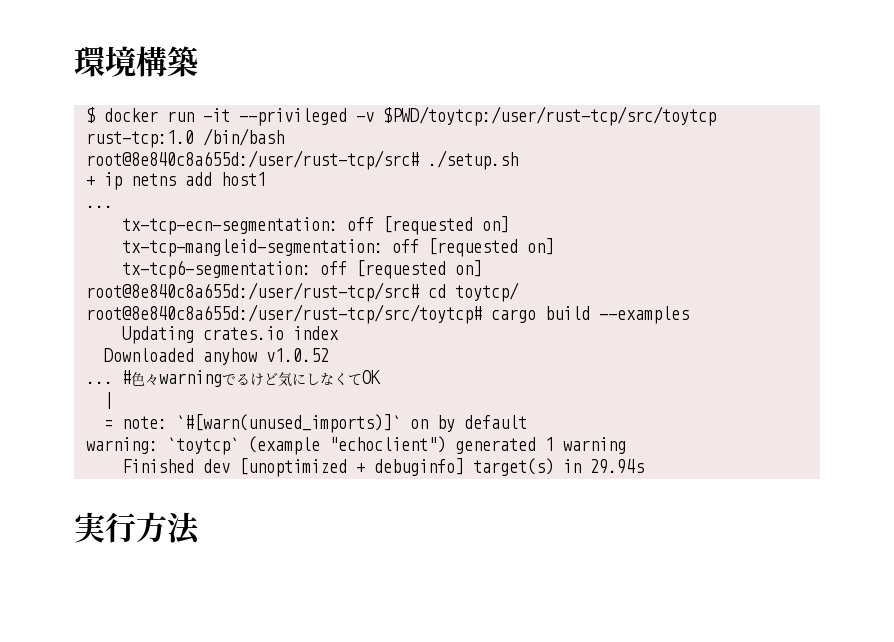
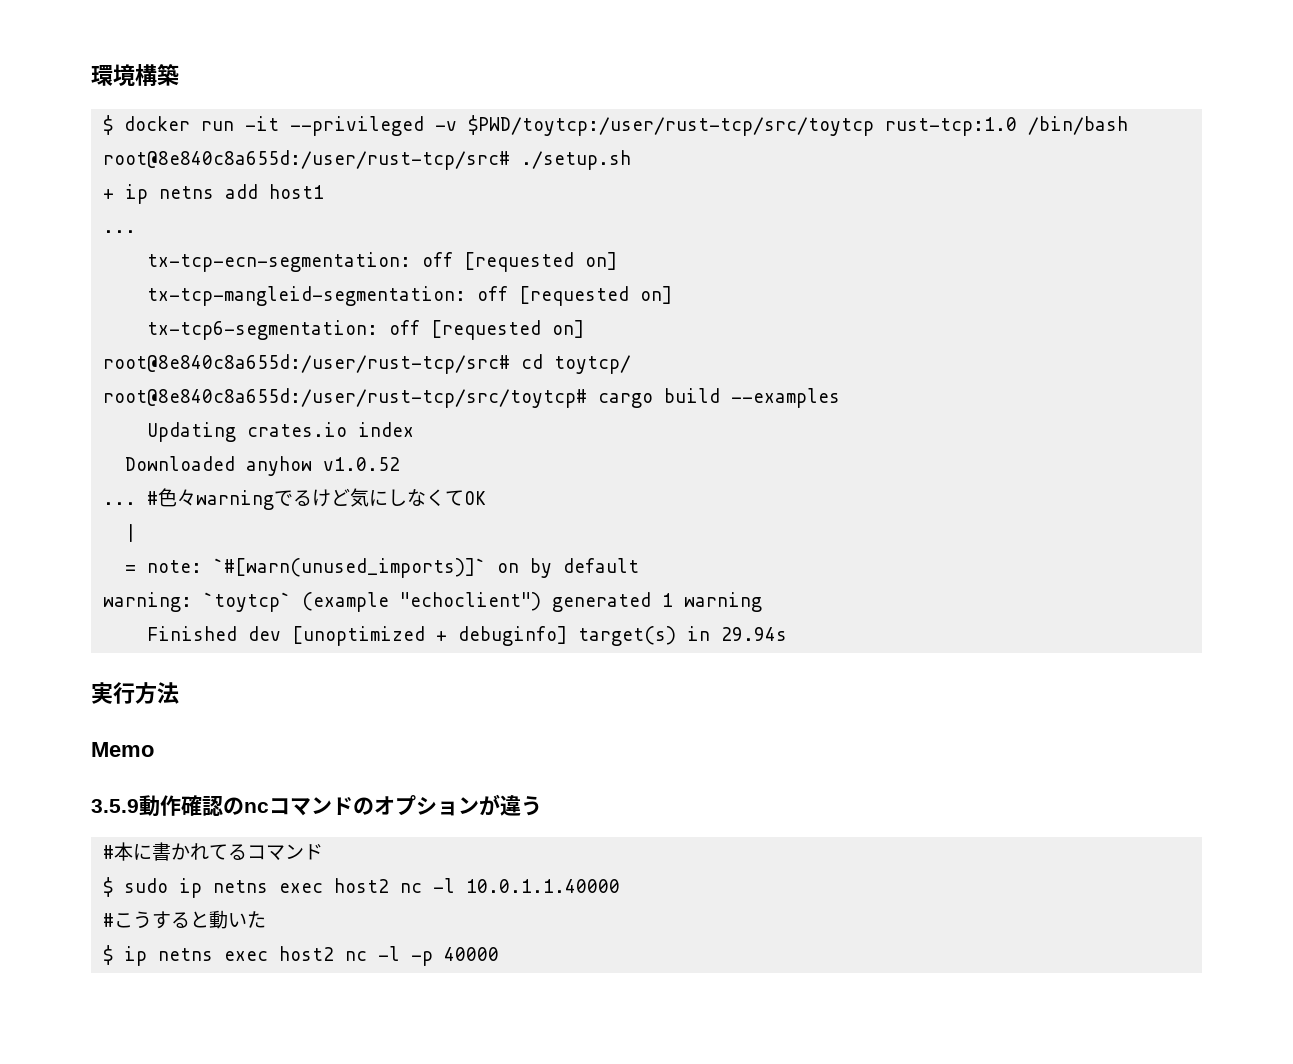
+ Memo
+ 3.5.9動作確認のncコマンドのオプションが違う
+ #本に書かれてるコマンド
+ $ sudo ip netns exec host2 nc -l 10.0.1.1.40000
+ #こうすると動いた
+ $ ip netns exec host2 nc -l -p 40000

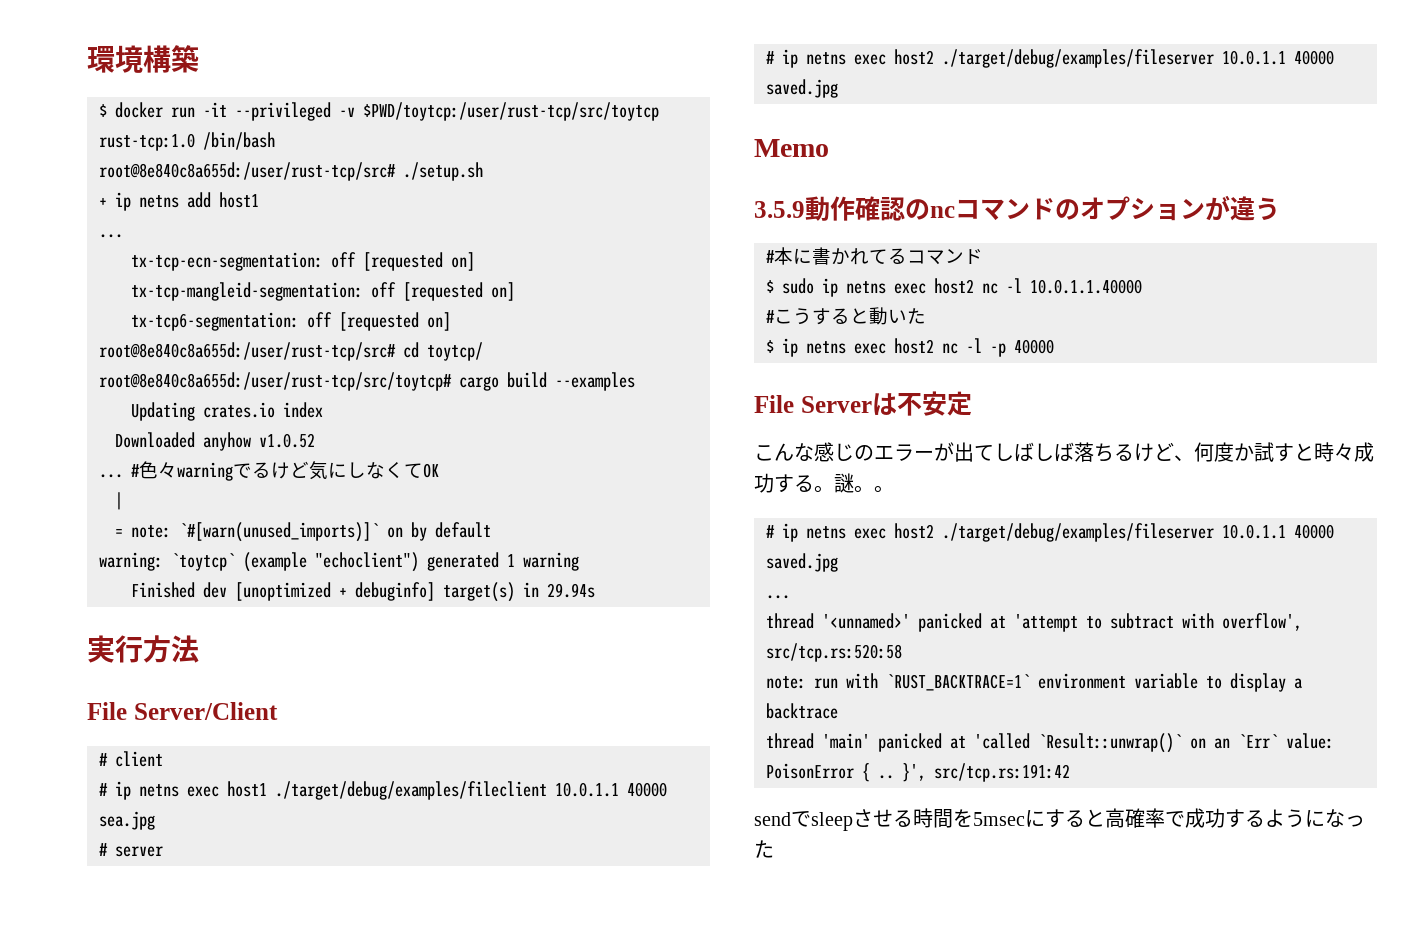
+ File Server/Client
+ # client
+ # ip netns exec host1 ./target/debug/examples/fileclient 10.0.1.1 40000 sea.jpg
+ # server
+ # ip netns exec host2 ./target/debug/examples/fileserver 10.0.1.1 40000 saved.jpg
+ File Serverは不安定
+ こんな感じのエラーが出てしばしば落ちるけど、何度か試すと時々成功する。謎。。
+ # ip netns exec host2 ./target/debug/examples/fileserver 10.0.1.1 40000 saved.jpg
+ ...
+ thread '<unnamed>' panicked at 'attempt to subtract with overflow', src/tcp.rs:520:58
+ note: run with `RUST_BACKTRACE=1` environment variable to display a backtrace
+ thread 'main' panicked at 'called `Result::unwrap()` on an `Err` value: PoisonError { .. }', src/tcp.rs:191:42
+ sendでsleepさせる時間を5msecにすると高確率で成功するようになった

